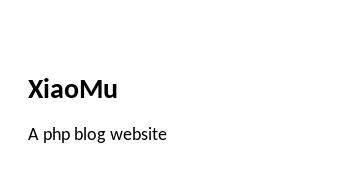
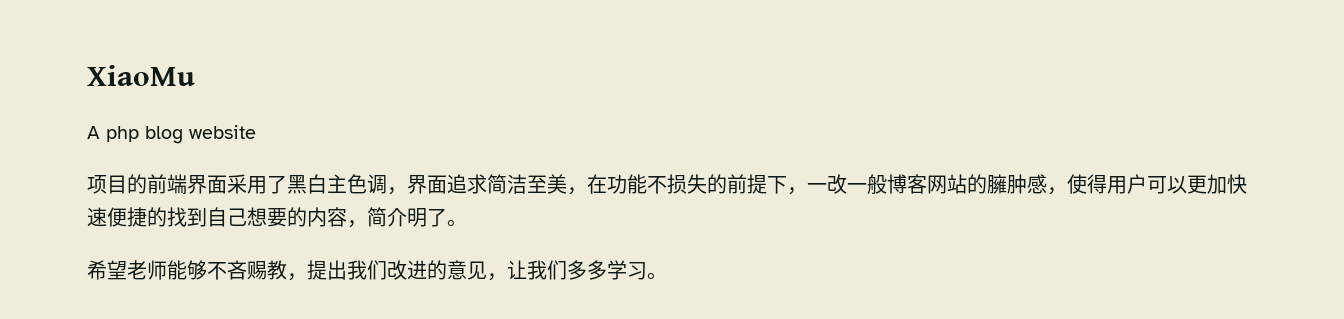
+ 项目的前端界面采用了黑白主色调，界面追求简洁至美，在功能不损失的前提下，一改一般博客网站的臃肿感，使得用户可以更加快速便捷的找到自己想要的内容，简介明了。
+ 希望老师能够不吝赐教，提出我们改进的意见，让我们多多学习。

